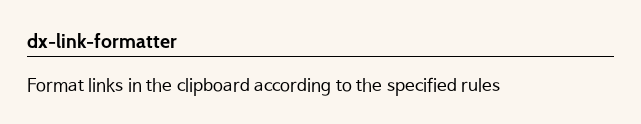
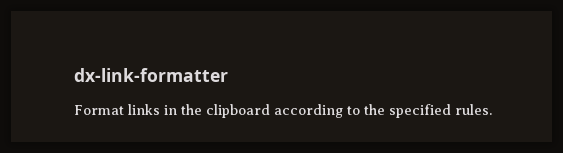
- Format links in the clipboard according to the specified rules
+ Format links in the clipboard according to the specified rules.

